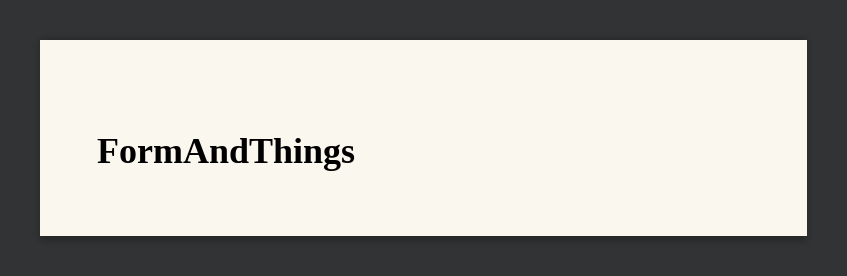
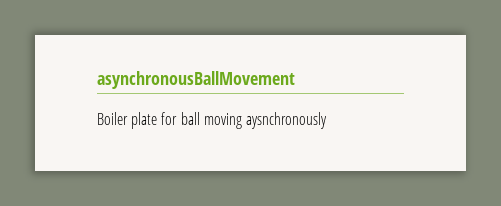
- FormAndThings
+ asynchronousBallMovement
+ Boiler plate for ball moving aysnchronously

